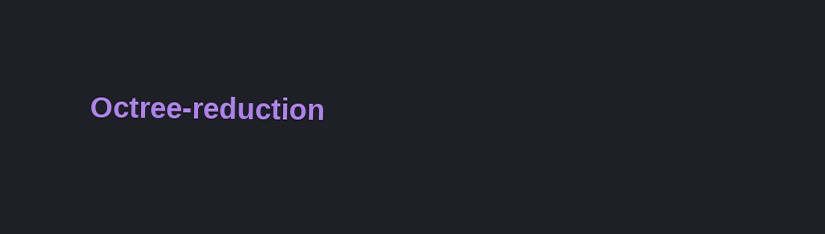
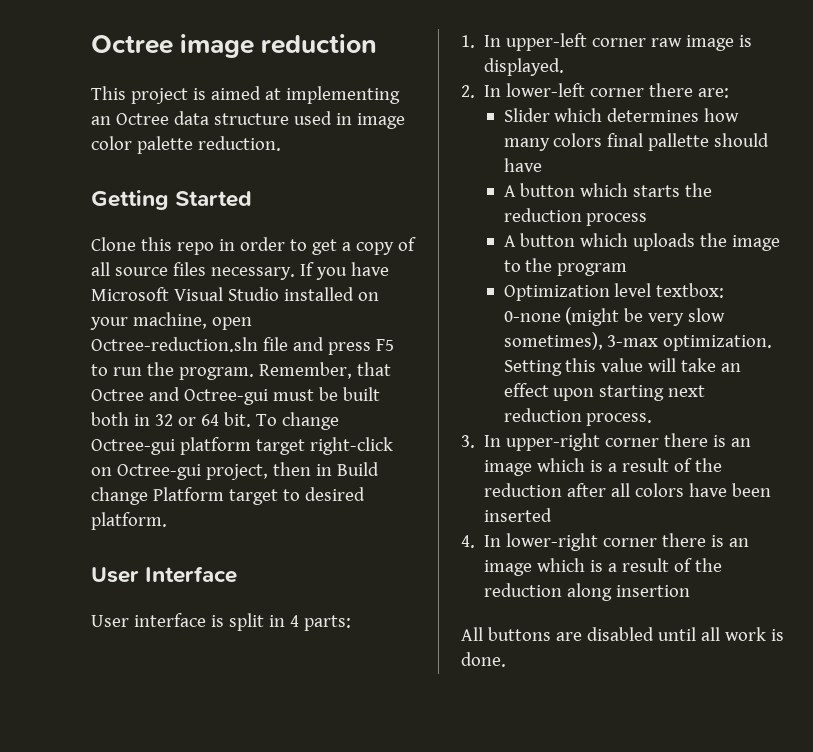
- Octree-reduction
+ Octree image reduction
+ This project is aimed at implementing an Octree data structure used in image color palette reduction.
+ Getting Started
+ Clone this repo in order to get a copy of all source files necessary. If you have Microsoft Visual Studio installed on your machine, open Octree-reduction.sln file and press F5 to run the program. Remember, that Octree and Octree-gui must be built both in 32 or 64 bit. To change Octree-gui platform target right-click on Octree-gui project, then in Build change Platform target to desired platform.
+ User Interface
+ User interface is split in 4 parts:
+ 1. In upper-left corner raw image is displayed.
+ 2. In lower-left corner there are:
+ Slider which determines how many colors final pallette should have
+ A button which starts the reduction process
+ A button which uploads the image to the program
+ Optimization level textbox: 0-none (might be very slow sometimes), 3-max optimization. Setting this value will take an effect upon starting next reduction process.
+ 3. In upper-right corner there is an image which is a result of the reduction after all colors have been inserted
+ 4. In lower-right corner there is an image which is a result of the reduction along insertion
+ All buttons are disabled until all work is done.

